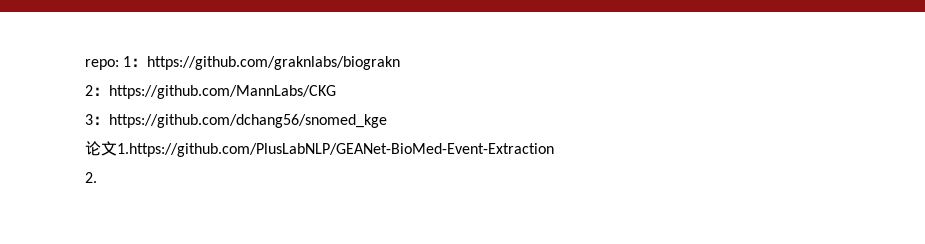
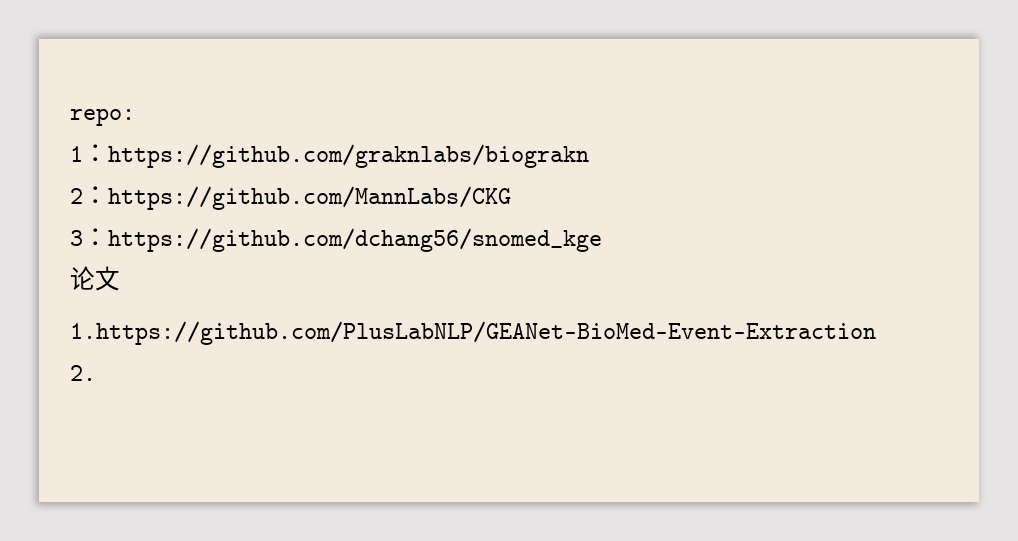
- repo: 1：https://github.com/graknlabs/biograkn
+ repo:
+ 1：https://github.com/graknlabs/biograkn
- 论文1.https://github.com/PlusLabNLP/GEANet-BioMed-Event-Extraction
+ 论文
+ 1.https://github.com/PlusLabNLP/GEANet-BioMed-Event-Extraction

